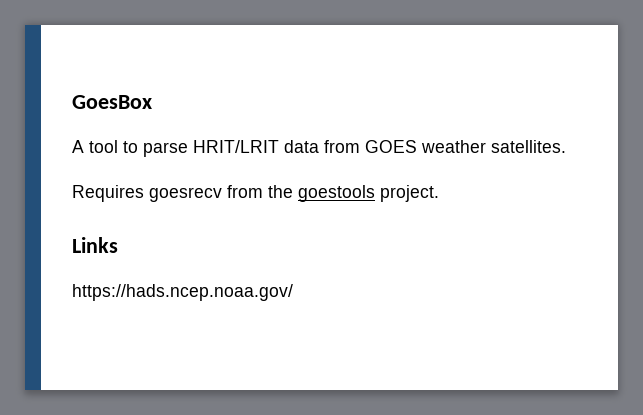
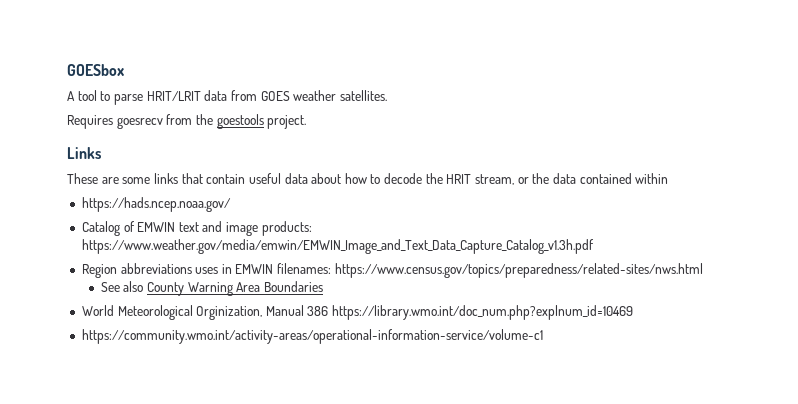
- GoesBox
+ GOESbox
+ These are some links that contain useful data about how to decode the HRIT stream, or the data contained within
  https://hads.ncep.noaa.gov/
+ Catalog of EMWIN text and image products: https://www.weather.gov/media/emwin/EMWIN_Image_and_Text_Data_Capture_Catalog_v1.3h.pdf
+ Region abbreviations uses in EMWIN filenames: https://www.census.gov/topics/preparedness/related-sites/nws.html
+ See also County Warning Area Boundaries
+ World Meteorological Orginization, Manual 386 https://library.wmo.int/doc_num.php?explnum_id=10469
+ https://community.wmo.int/activity-areas/operational-information-service/volume-c1

